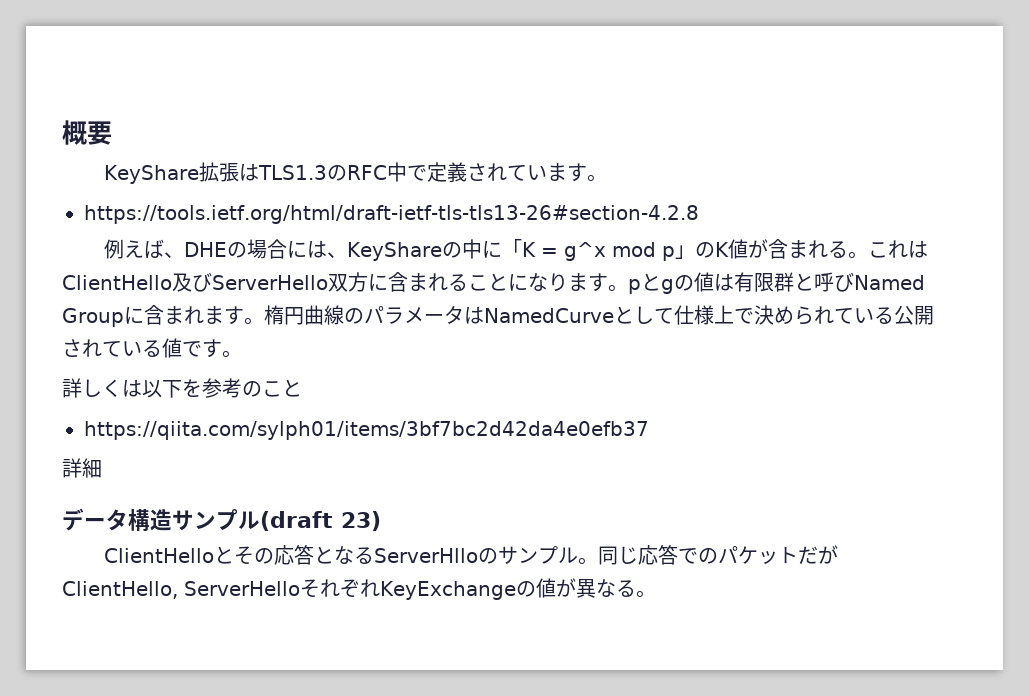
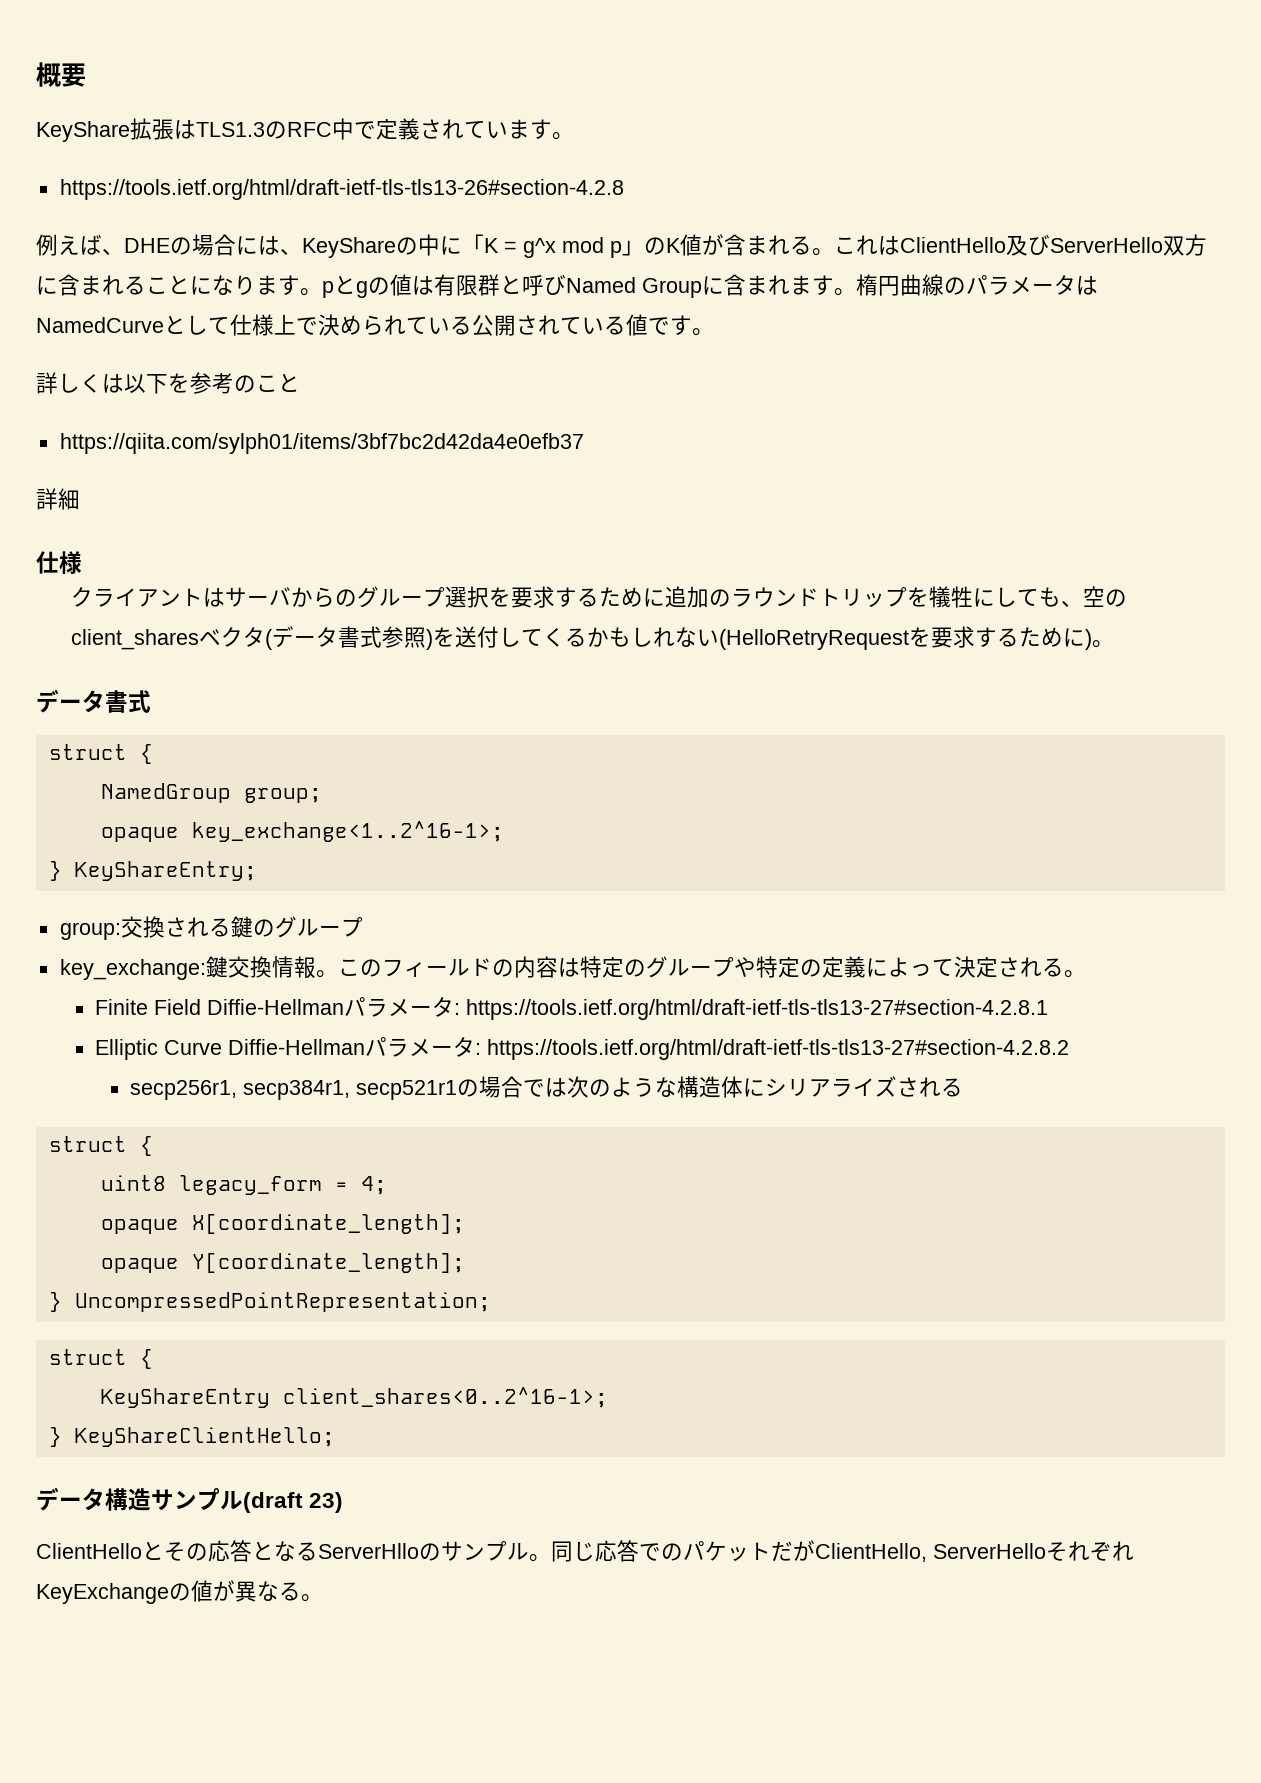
  詳細
+ 仕様
+ クライアントはサーバからのグループ選択を要求するために追加のラウンドトリップを犠牲にしても、空のclient_sharesベクタ(データ書式参照)を送付してくるかもしれない(HelloRetryRequestを要求するために)。
+ データ書式
+ struct {
+ NamedGroup group;
+ opaque key_exchange<1..2^16-1>;
+ } KeyShareEntry;
+ group:交換される鍵のグループ
+ key_exchange:鍵交換情報。このフィールドの内容は特定のグループや特定の定義によって決定される。
+ Finite Field Diffie-Hellmanパラメータ: https://tools.ietf.org/html/draft-ietf-tls-tls13-27#section-4.2.8.1
+ Elliptic Curve Diffie-Hellmanパラメータ: https://tools.ietf.org/html/draft-ietf-tls-tls13-27#section-4.2.8.2
+ secp256r1, secp384r1, secp521r1の場合では次のような構造体にシリアライズされる
+ struct {
+ uint8 legacy_form = 4;
+ opaque X[coordinate_length];
+ opaque Y[coordinate_length];
+ } UncompressedPointRepresentation;
+ struct {
+ KeyShareEntry client_shares<0..2^16-1>;
+ } KeyShareClientHello;

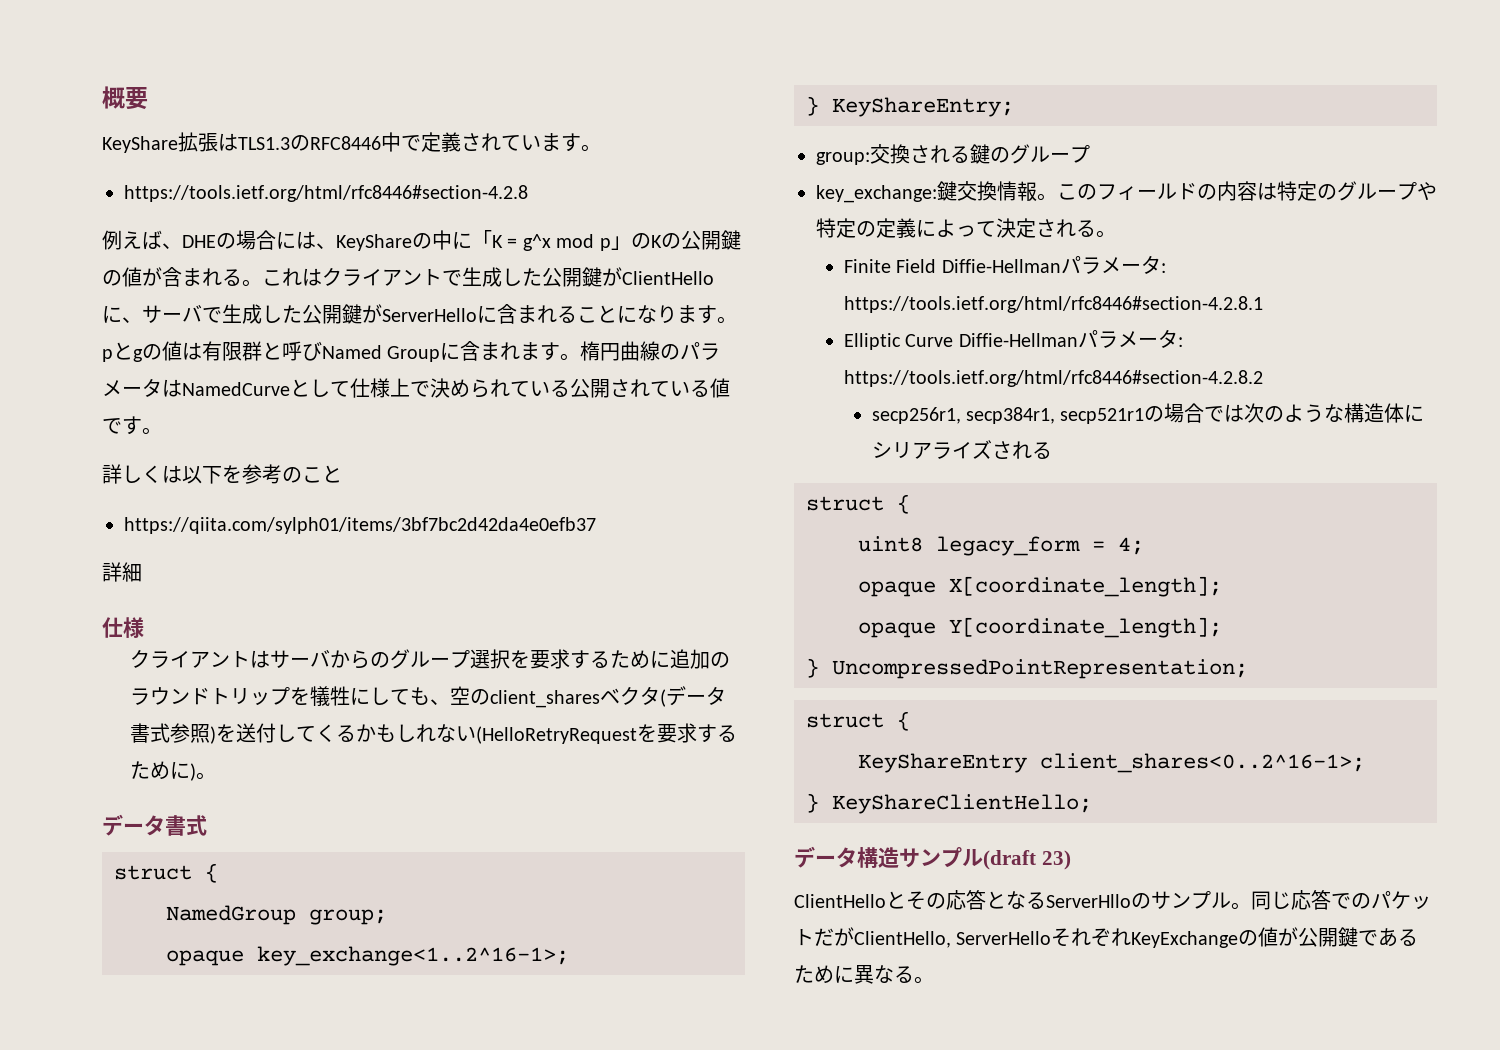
- KeyShare拡張はTLS1.3のRFC中で定義されています。
+ KeyShare拡張はTLS1.3のRFC8446中で定義されています。
- https://tools.ietf.org/html/draft-ietf-tls-tls13-26#section-4.2.8
+ https://tools.ietf.org/html/rfc8446#section-4.2.8
- 例えば、DHEの場合には、KeyShareの中に「K = g^x mod p」のK値が含まれる。
+ 例えば、DHEの場合には、KeyShareの中に「K = g^x mod p」のKの公開鍵の値が含まれる。
- これはClientHello及びServerHello双方に含まれることになります。pとgの値は有限群と呼びNamed Groupに含まれます。
+ これはクライアントで生成した公開鍵がClientHelloに、サーバで生成した公開鍵がServerHelloに含まれることになります。pとgの値は有限群と呼びNamed Groupに含まれます。
- Finite Field Diffie-Hellmanパラメータ: https://tools.ietf.org/html/draft-ietf-tls-tls13-27#section-4.2.8.1
+ Finite Field Diffie-Hellmanパラメータ: https://tools.ietf.org/html/rfc8446#section-4.2.8.1
- Elliptic Curve Diffie-Hellmanパラメータ: https://tools.ietf.org/html/draft-ietf-tls-tls13-27#section-4.2.8.2
+ Elliptic Curve Diffie-Hellmanパラメータ: https://tools.ietf.org/html/rfc8446#section-4.2.8.2
- 同じ応答でのパケットだがClientHello, ServerHelloそれぞれKeyExchangeの値が異なる。
+ 同じ応答でのパケットだがClientHello, ServerHelloそれぞれKeyExchangeの値が公開鍵であるために異なる。

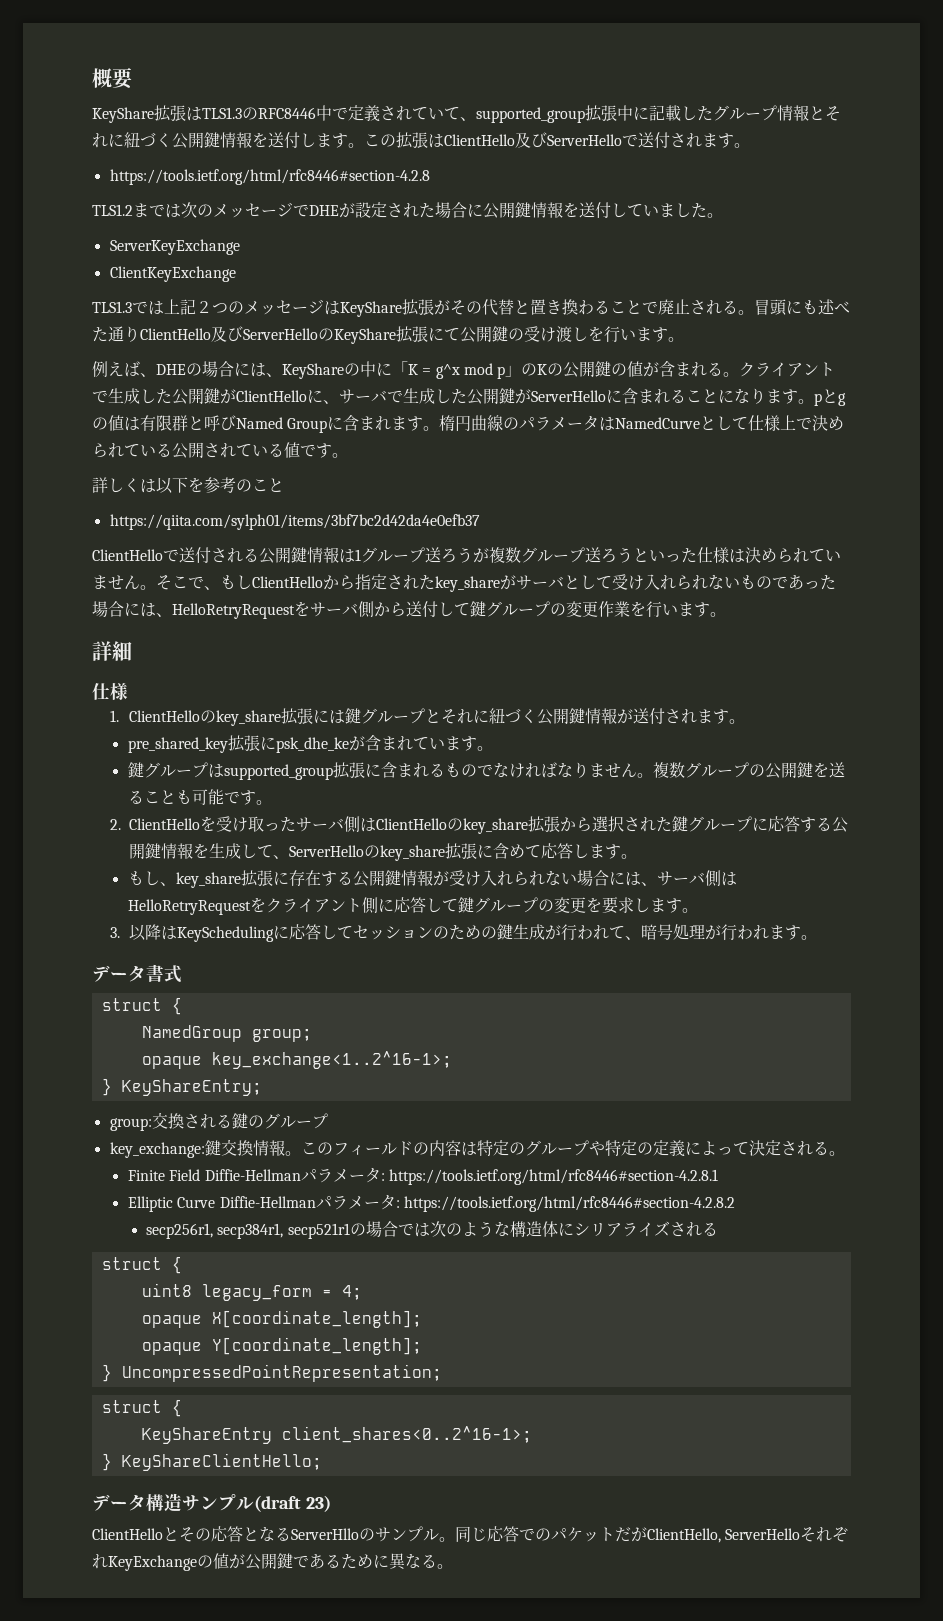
- KeyShare拡張はTLS1.3のRFC8446中で定義されています。
+ KeyShare拡張はTLS1.3のRFC8446中で定義されていて、supported_group拡張中に記載したグループ情報とそれに紐づく公開鍵情報を送付します。この拡張はClientHello及びServerHelloで送付されます。
  https://tools.ietf.org/html/rfc8446#section-4.2.8
+ TLS1.2までは次のメッセージでDHEが設定された場合に公開鍵情報を送付していました。
+ ServerKeyExchange
+ ClientKeyExchange
+ TLS1.3では上記２つのメッセージはKeyShare拡張がその代替と置き換わることで廃止される。冒頭にも述べた通りClientHello及びServerHelloのKeyShare拡張にて公開鍵の受け渡しを行います。
- これはクライアントで生成した公開鍵がClientHelloに、サーバで生成した公開鍵がServerHelloに含まれることになります。pとgの値は有限群と呼びNamed Groupに含まれます。
+ クライアントで生成した公開鍵がClientHelloに、サーバで生成した公開鍵がServerHelloに含まれることになります。pとgの値は有限群と呼びNamed Groupに含まれます。
+ ClientHelloで送付される公開鍵情報は1グループ送ろうが複数グループ送ろうといった仕様は決められていません。そこで、もしClientHelloから指定されたkey_shareがサーバとして受け入れられないものであった場合には、HelloRetryRequestをサーバ側から送付して鍵グループの変更作業を行います。
  詳細
  仕様
- クライアントはサーバからのグループ選択を要求するために追加のラウンドトリップを犠牲にしても、空のclient_sharesベクタ(データ書式参照)を送付してくるかもしれない(HelloRetryRequestを要求するために)。
+ 1. ClientHelloのkey_share拡張には鍵グループとそれに紐づく公開鍵情報が送付されます。
+ pre_shared_key拡張にpsk_dhe_keが含まれています。
+ 鍵グループはsupported_group拡張に含まれるものでなければなりません。複数グループの公開鍵を送ることも可能です。
+ 2. ClientHelloを受け取ったサーバ側はClientHelloのkey_share拡張から選択された鍵グループに応答する公開鍵情報を生成して、ServerHelloのkey_share拡張に含めて応答します。
+ もし、key_share拡張に存在する公開鍵情報が受け入れられない場合には、サーバ側はHelloRetryRequestをクライアント側に応答して鍵グループの変更を要求します。
+ 3.以降はKeySchedulingに応答してセッションのための鍵生成が行われて、暗号処理が行われます。

